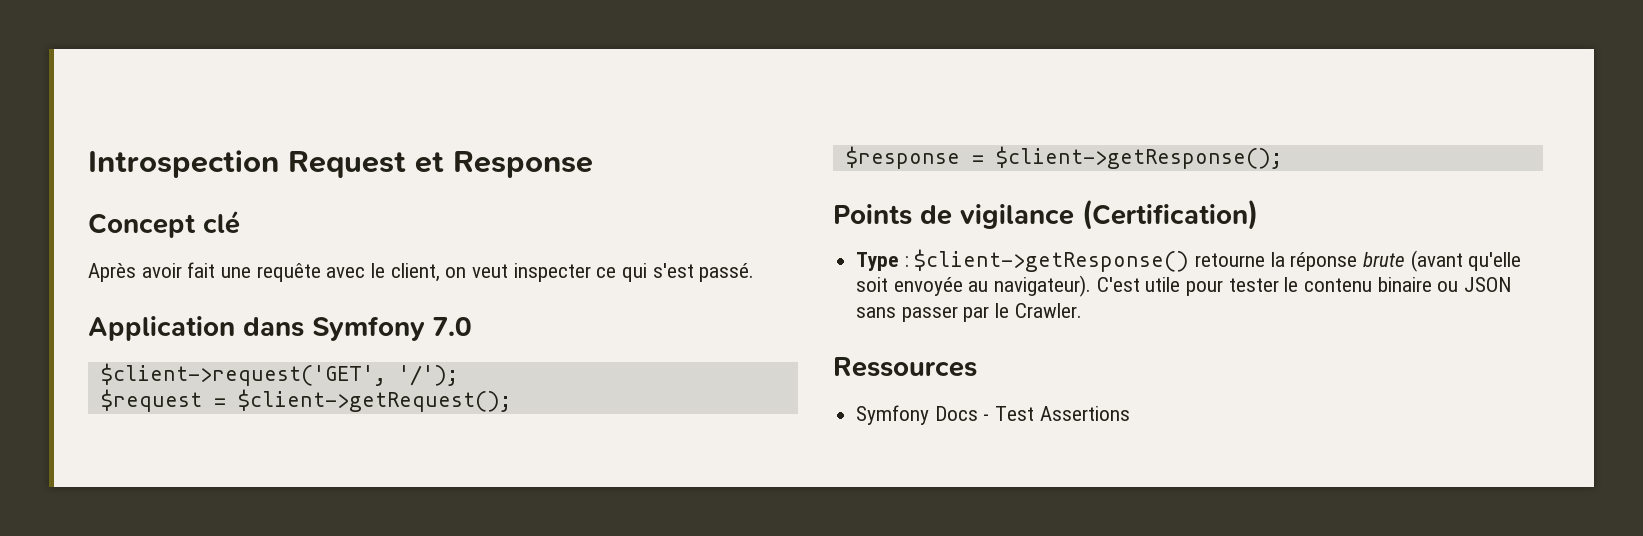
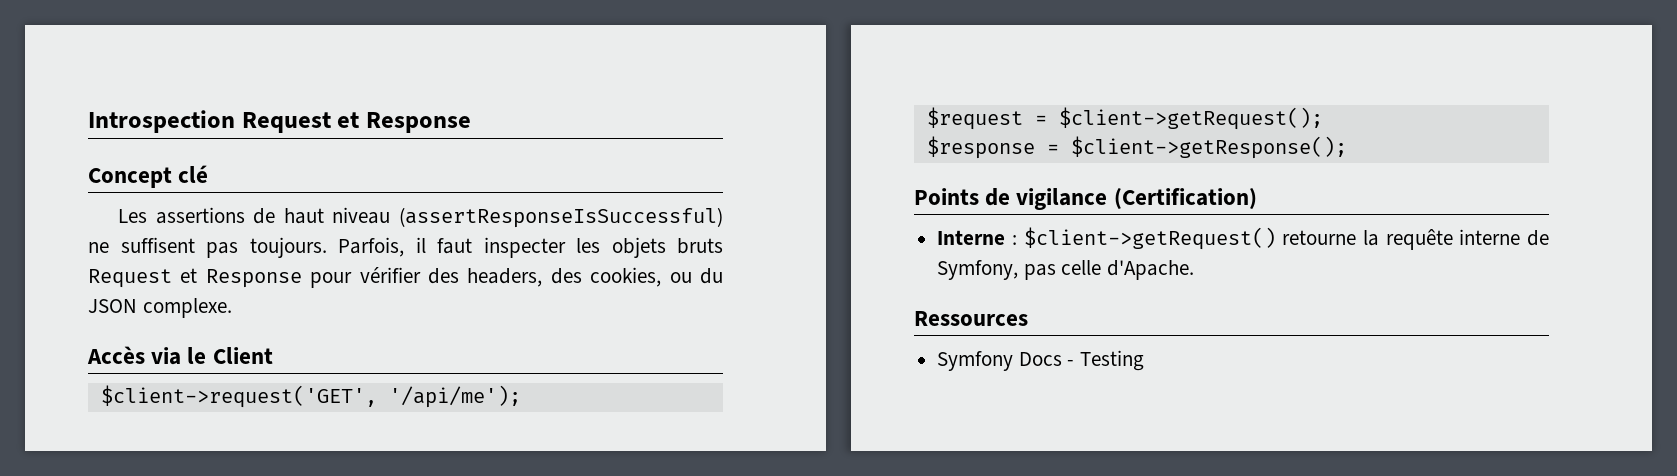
- Après avoir fait une requête avec le client, on veut inspecter ce qui s'est passé.
- Application dans Symfony 7.0
+ Les assertions de haut niveau (assertResponseIsSuccessful) ne suffisent pas toujours. Parfois, il faut inspecter les objets bruts Request et Response pour vérifier des headers, des cookies, ou du JSON complexe.
+ Accès via le Client
- $client->request('GET', '/');
+ $client->request('GET', '/api/me');
- Type : $client->getResponse() retourne la réponse brute (avant qu'elle soit envoyée au navigateur). C'est utile pour tester le contenu binaire ou JSON sans passer par le Crawler.
+ Interne : $client->getRequest() retourne la requête interne de Symfony, pas celle d'Apache.
- Symfony Docs - Test Assertions
+ Symfony Docs - Testing

